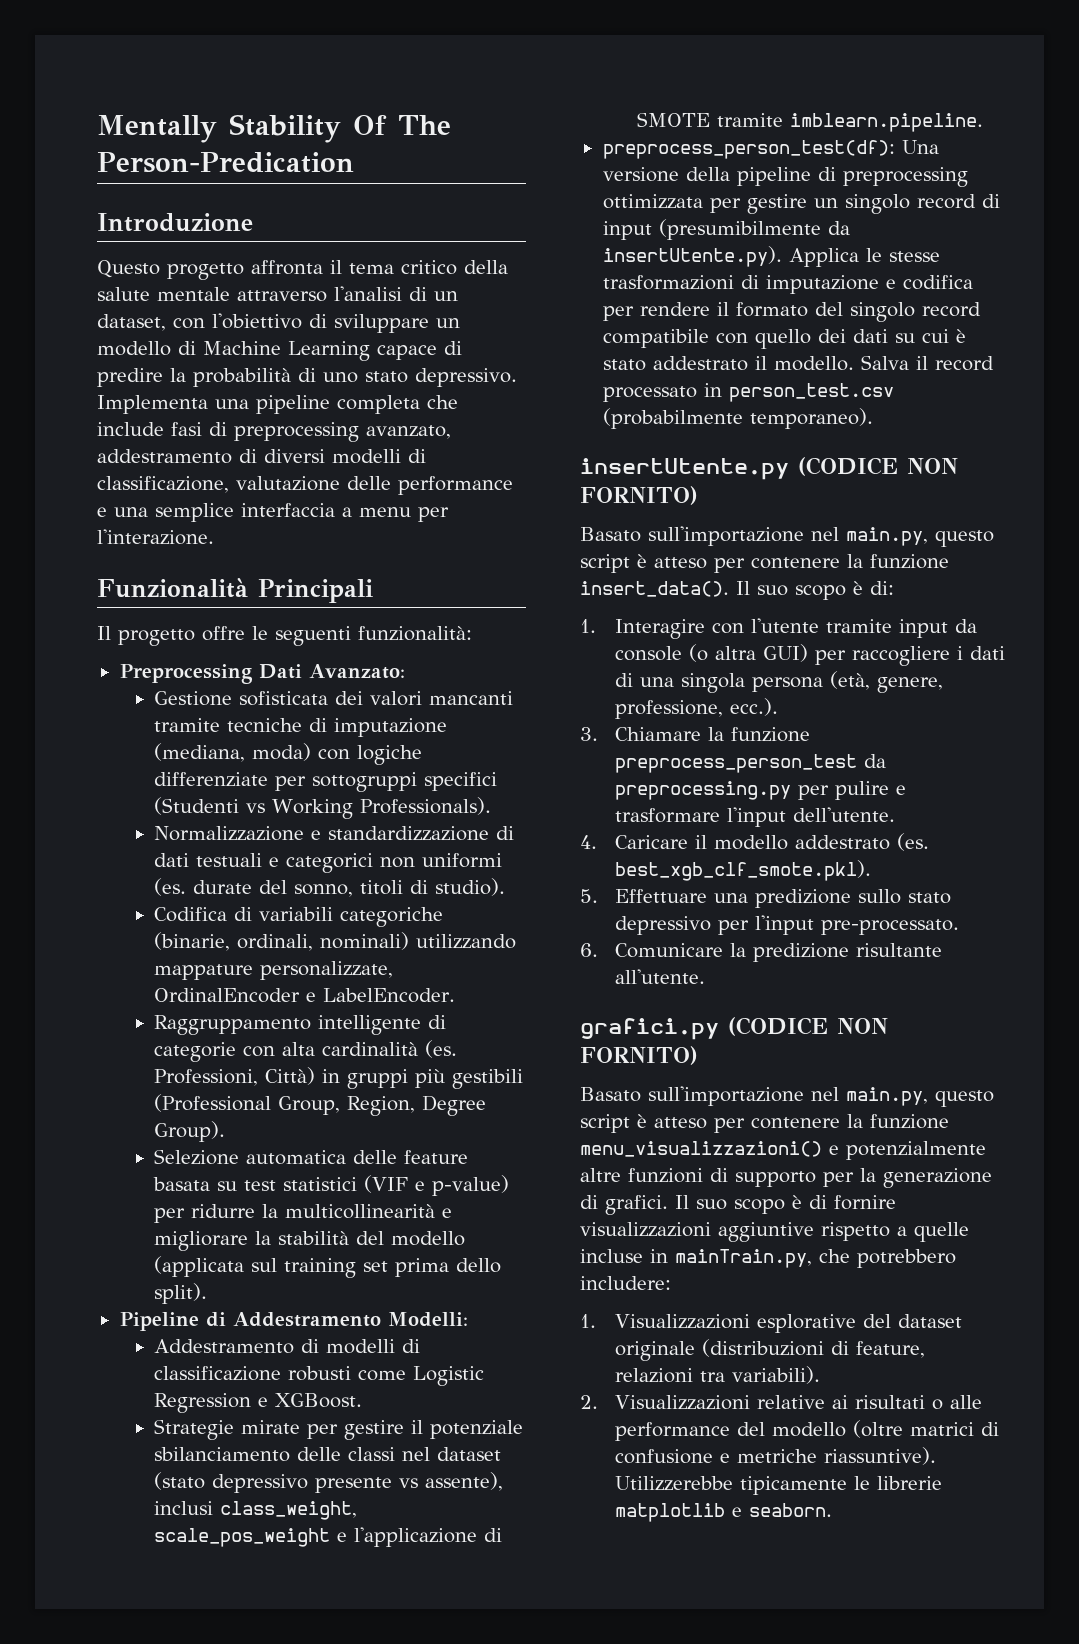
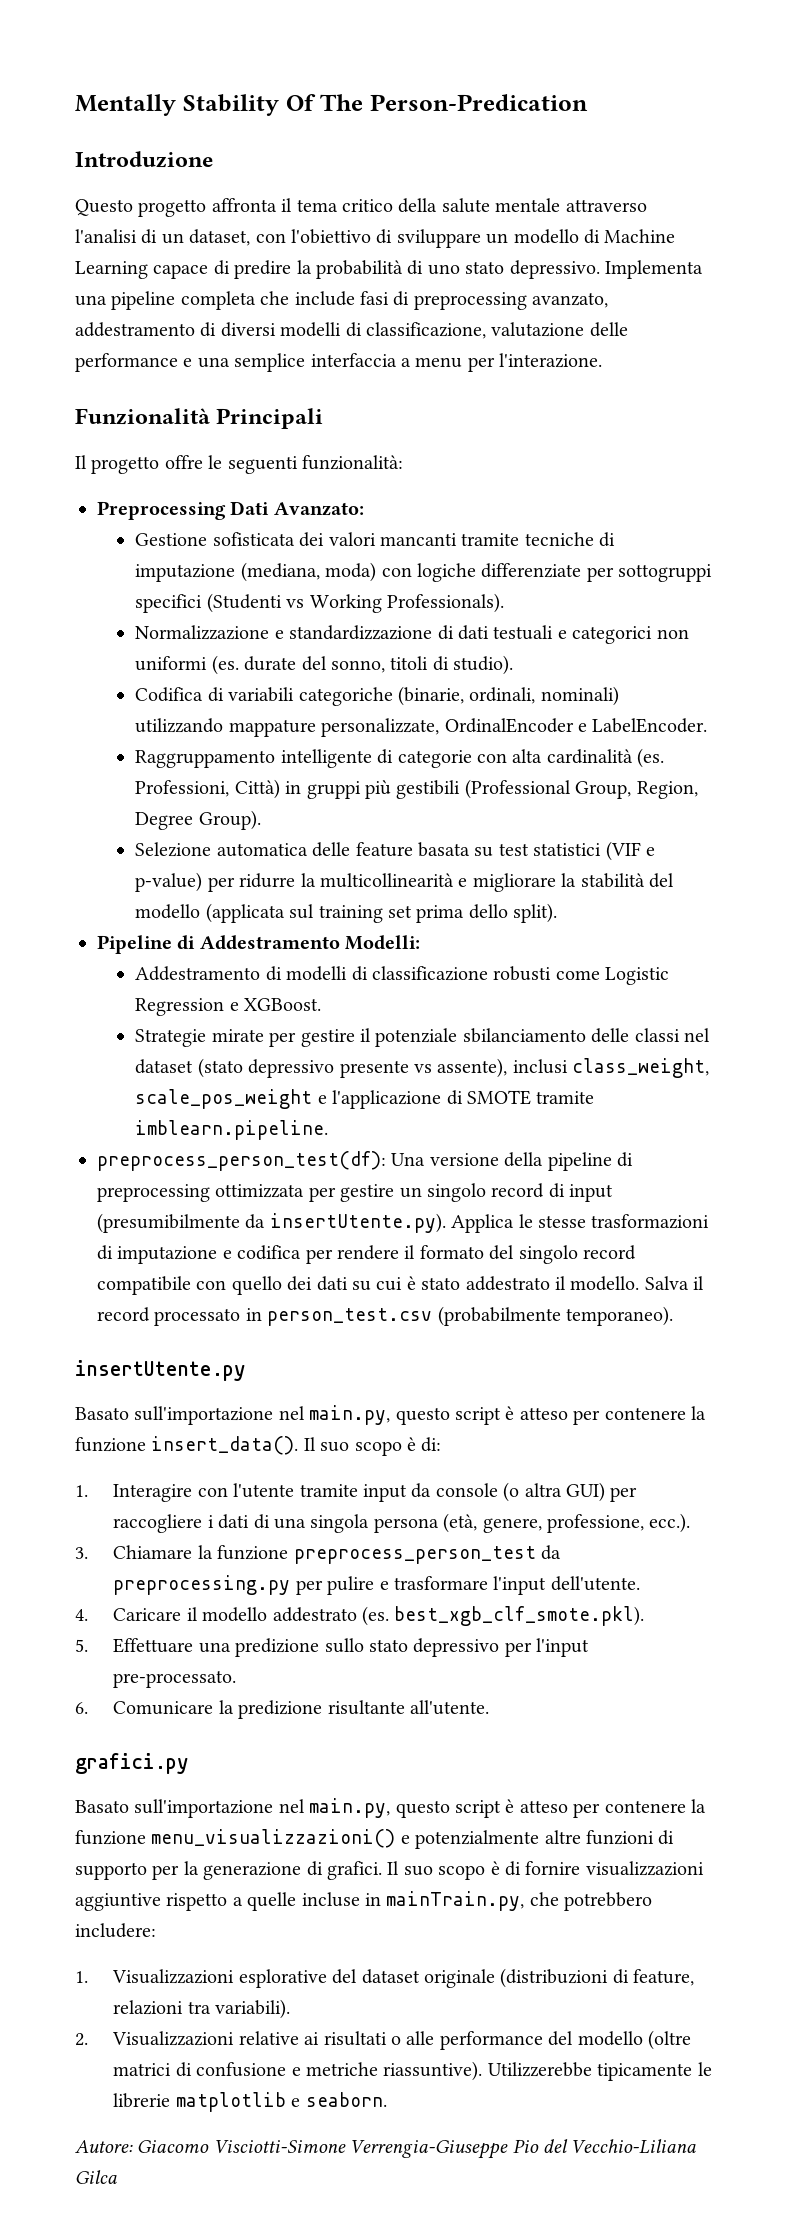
- insertUtente.py (CODICE NON FORNITO)
+ insertUtente.py
- grafici.py (CODICE NON FORNITO)
+ grafici.py
+ Autore: Giacomo Visciotti-Simone Verrengia-Giuseppe Pio del Vecchio-Liliana Gilca

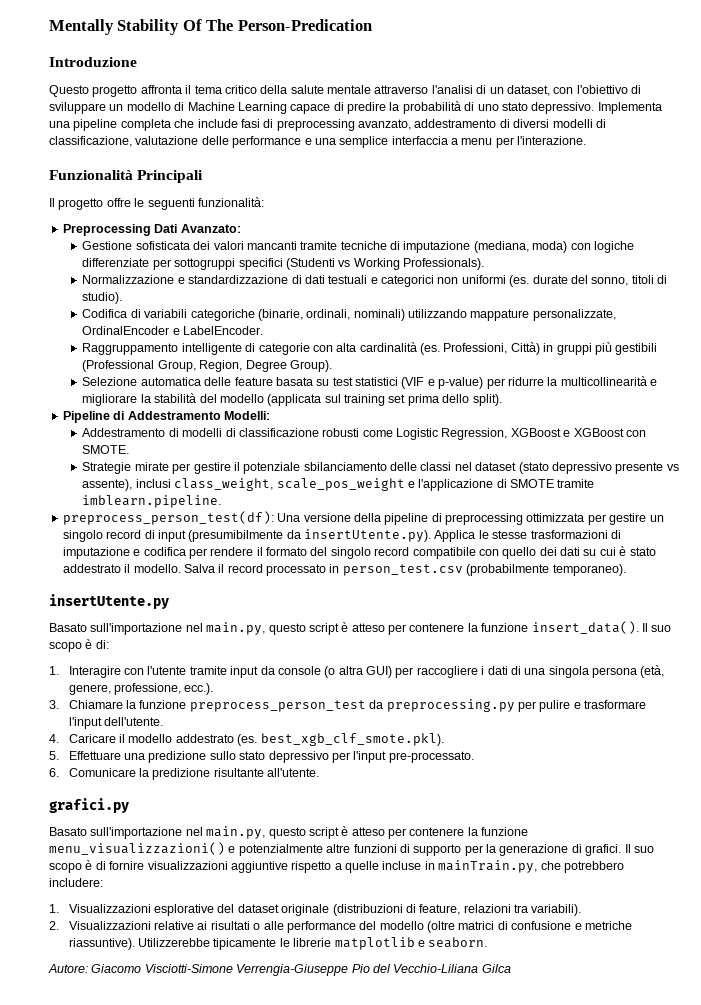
- Addestramento di modelli di classificazione robusti come Logistic Regression e XGBoost.
+ Addestramento di modelli di classificazione robusti come Logistic Regression, XGBoost e XGBoost con SMOTE.

